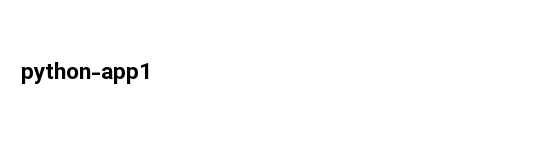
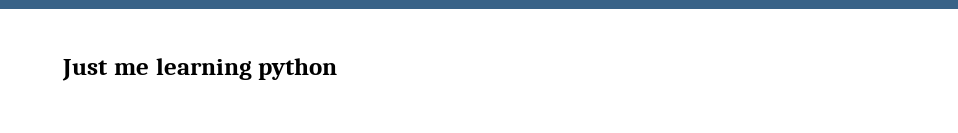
- python-app1
+ Just me learning python

